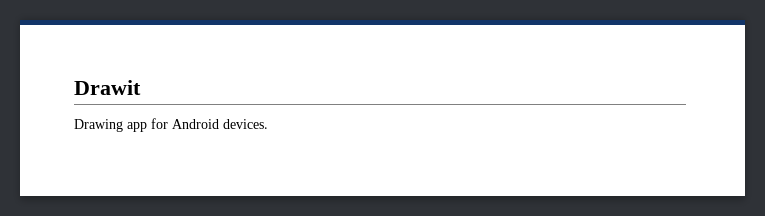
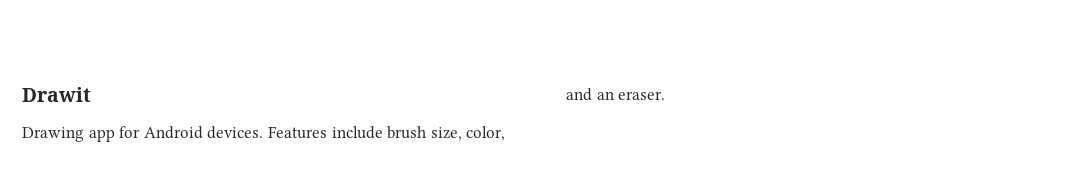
+ Features include brush size, color, and an eraser.

